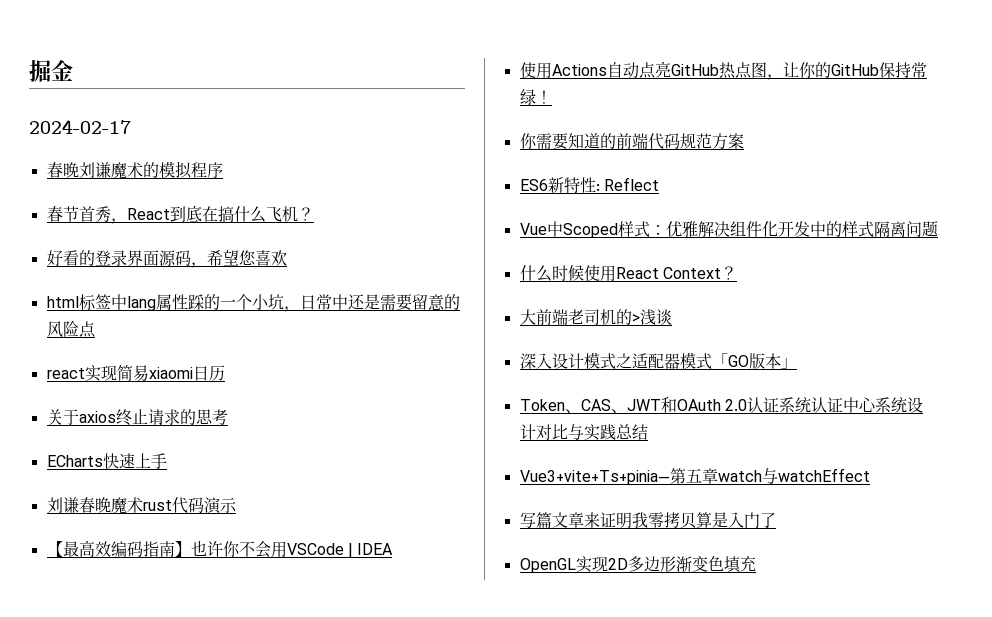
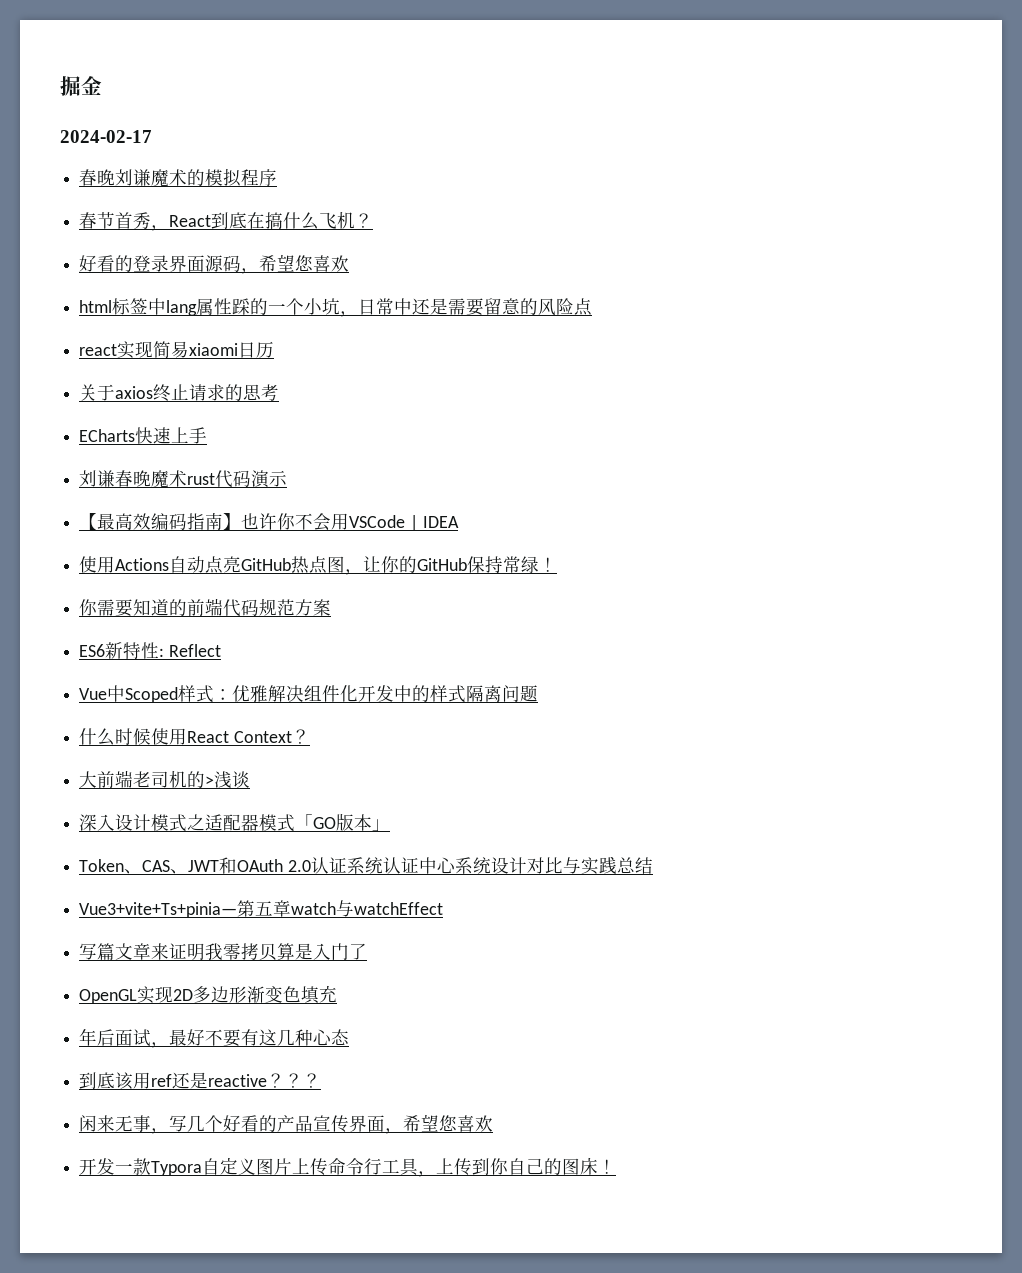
+ 年后面试，最好不要有这几种心态
+ 到底该用ref还是reactive？？？
+ 闲来无事，写几个好看的产品宣传界面，希望您喜欢
+ 开发一款Typora自定义图片上传命令行工具，上传到你自己的图床！

